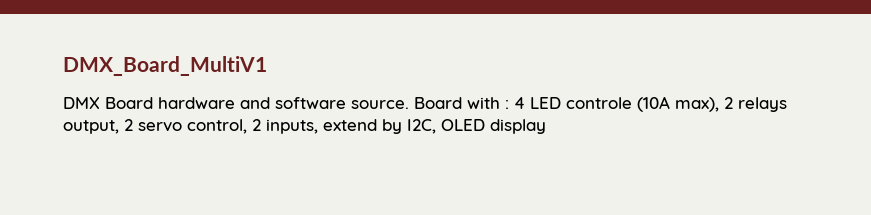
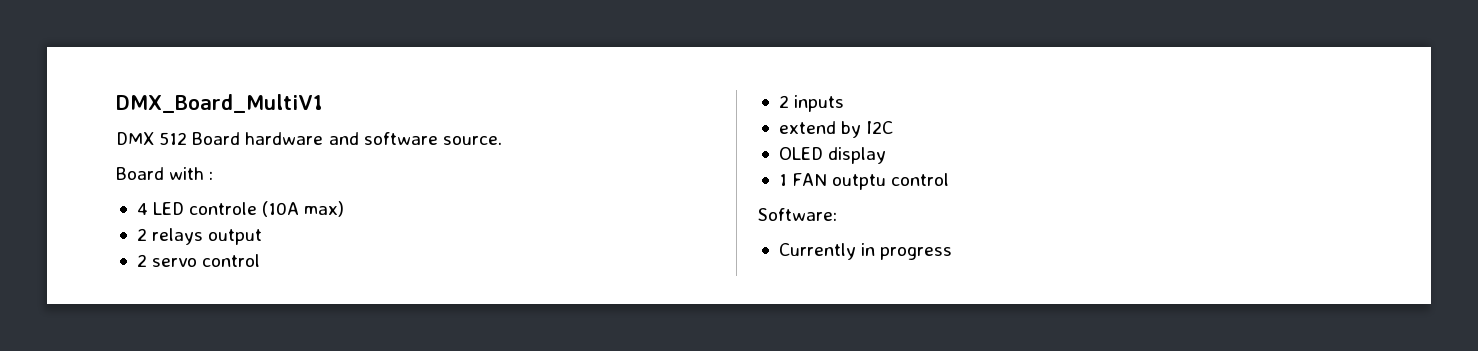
- DMX Board hardware and software source. Board with : 4 LED controle (10A max), 2 relays output, 2 servo control, 2 inputs, extend by I2C, OLED display
+ DMX 512 Board hardware and software source.
+ Board with :
+ 4 LED controle (10A max)
+ 2 relays output
+ 2 servo control
+ 2 inputs
+ extend by I2C
+ OLED display
+ 1 FAN outptu control
+ Software:
+ Currently in progress

